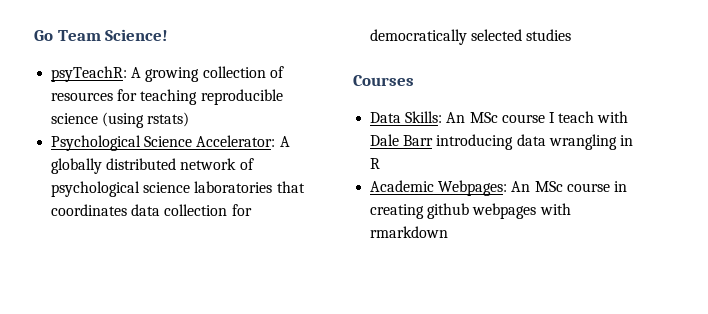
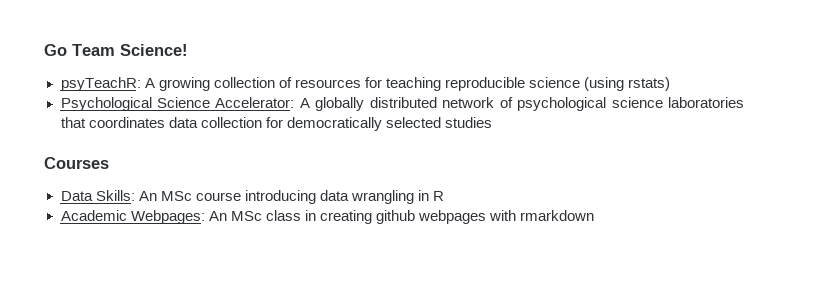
- Data Skills: An MSc course I teach with Dale Barr introducing data wrangling in R
+ Data Skills: An MSc course introducing data wrangling in R
- Academic Webpages: An MSc course in creating github webpages with rmarkdown
+ Academic Webpages: An MSc class in creating github webpages with rmarkdown

